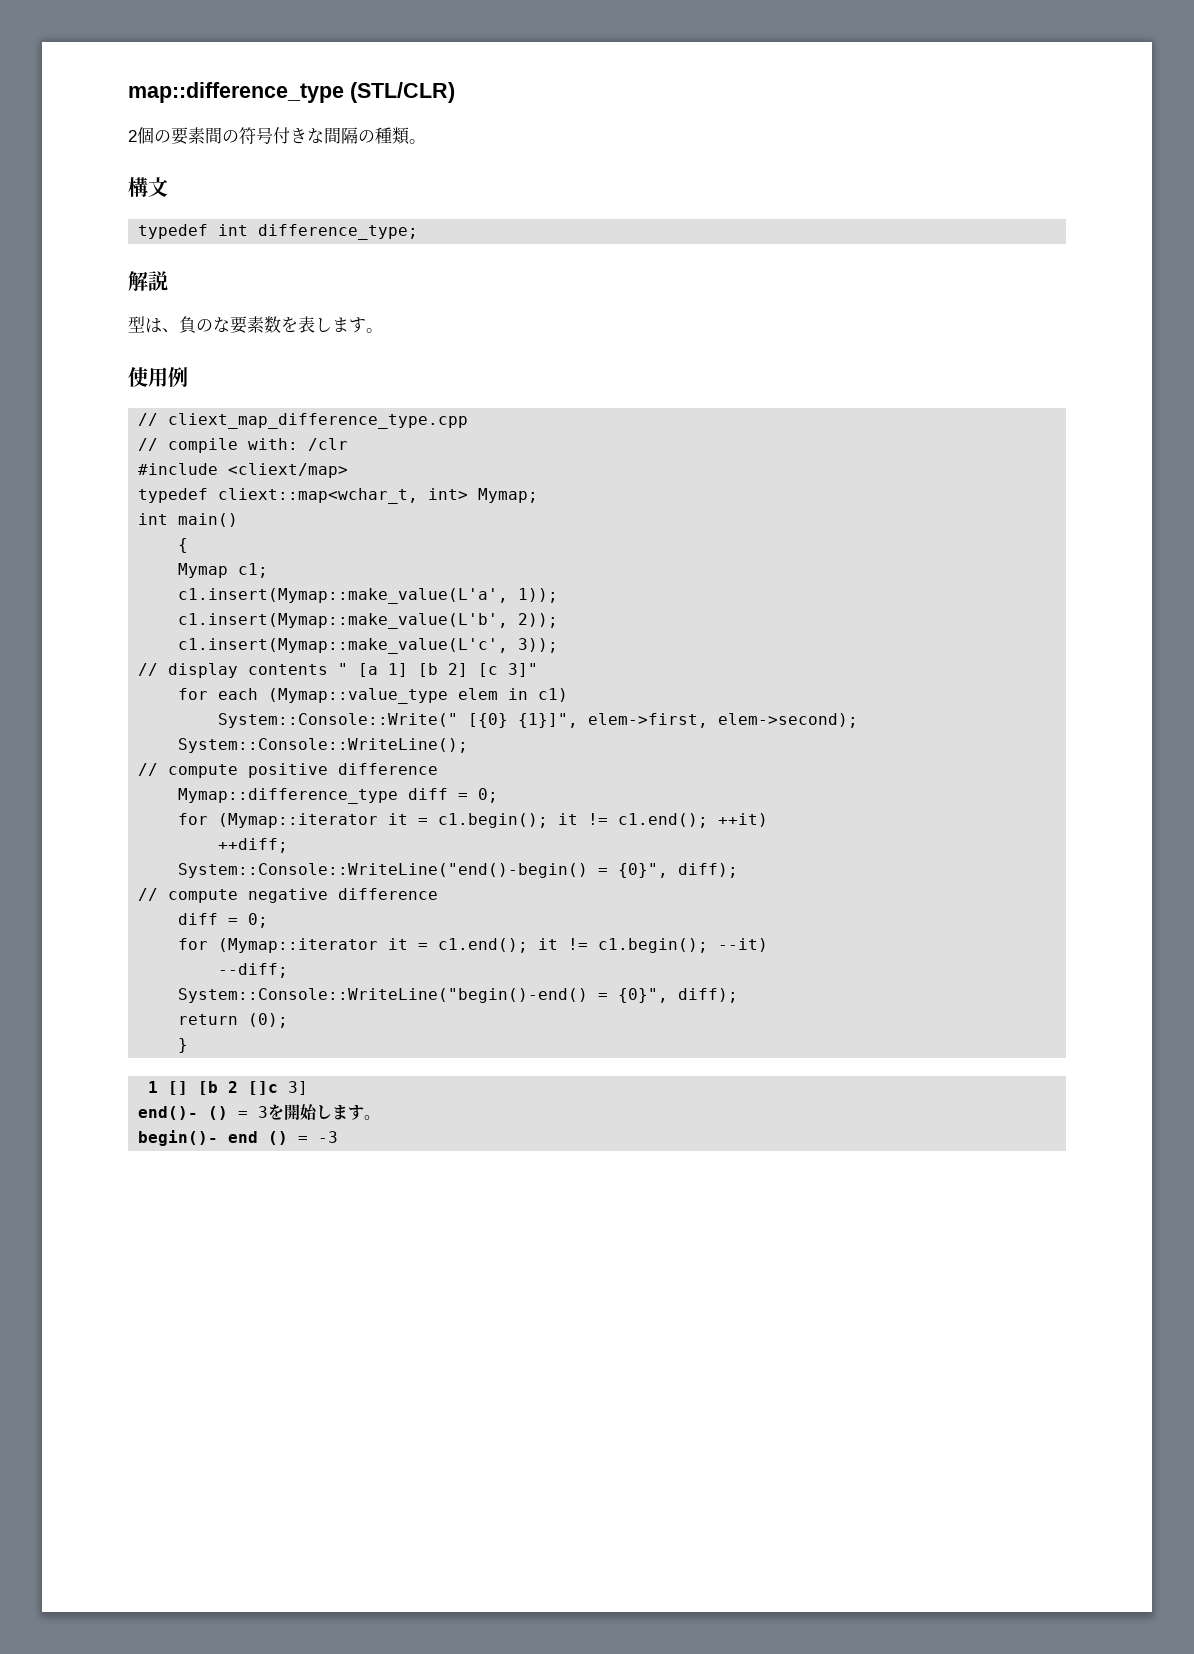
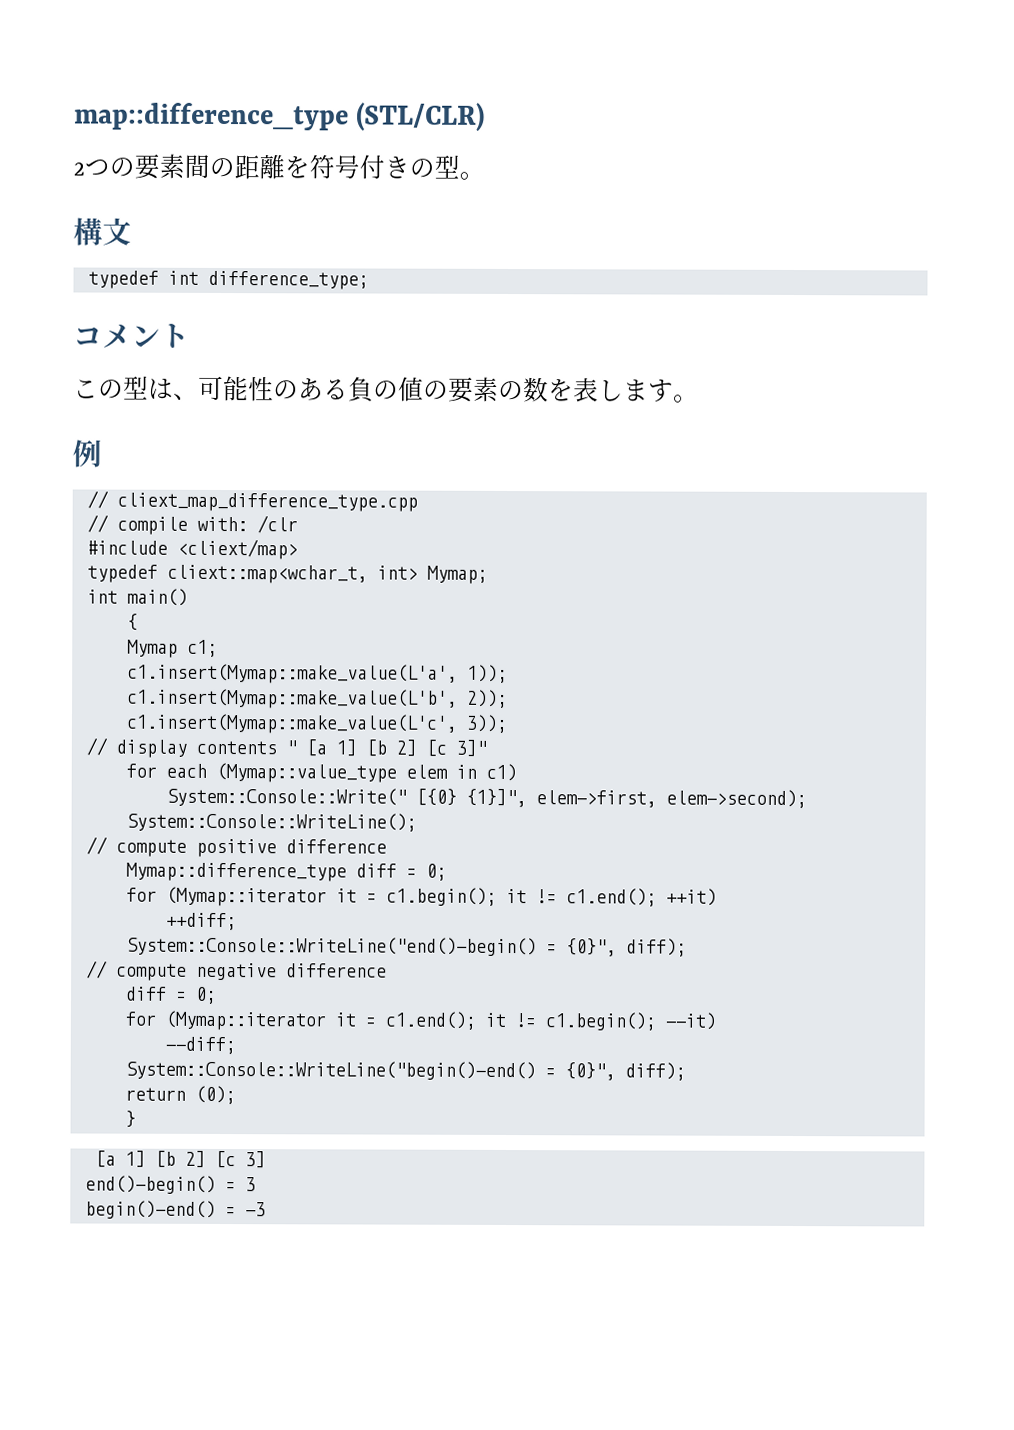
- 2個の要素間の符号付きな間隔の種類。
+ 2つの要素間の距離を符号付きの型。
- 解説
- 型は、負のな要素数を表します。
+ コメント
+ この型は、可能性のある負の値の要素の数を表します。
- 使用例
+ 例
- 1 [] [b 2 []c 3]
+ [a 1] [b 2] [c 3]
- end()- () = 3を開始します。
- begin()- end () = -3
+ end()-begin() = 3
+ begin()-end() = -3

